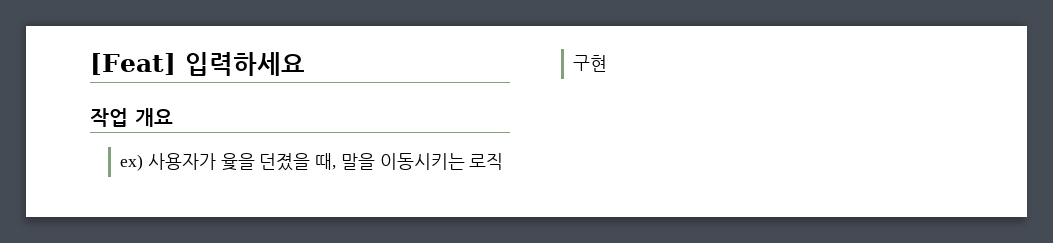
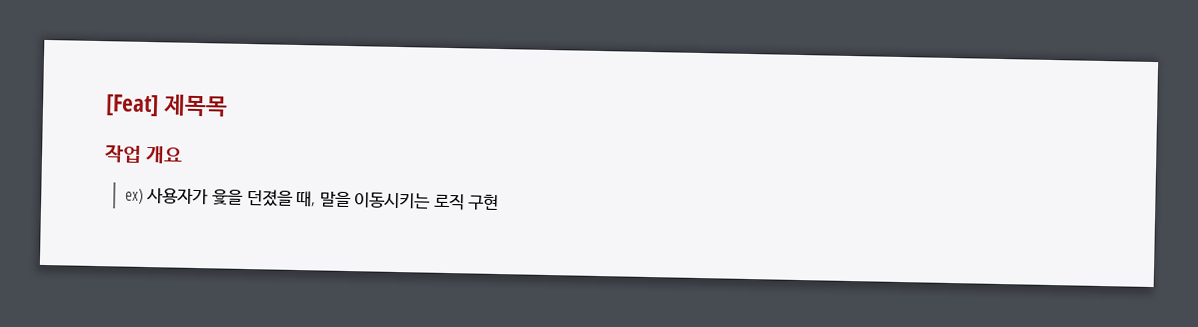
- [Feat] 입력하세요
+ [Feat] 제목목

